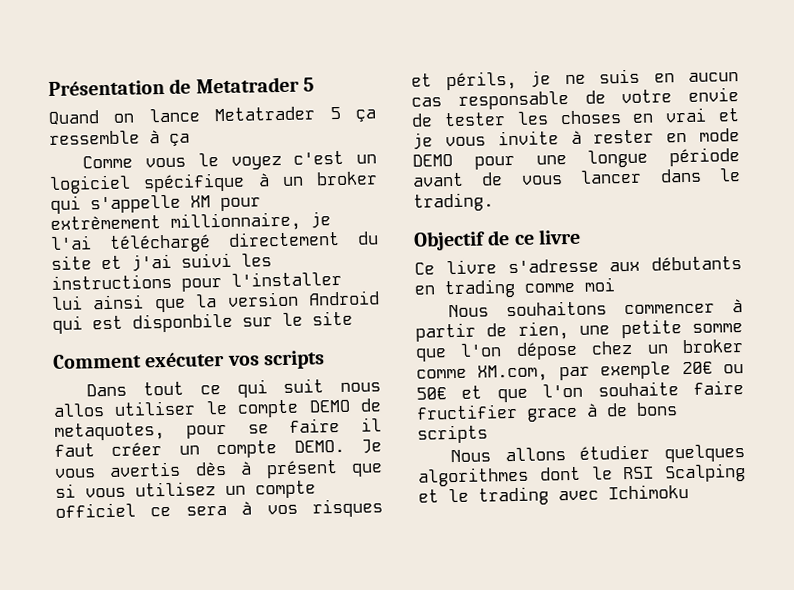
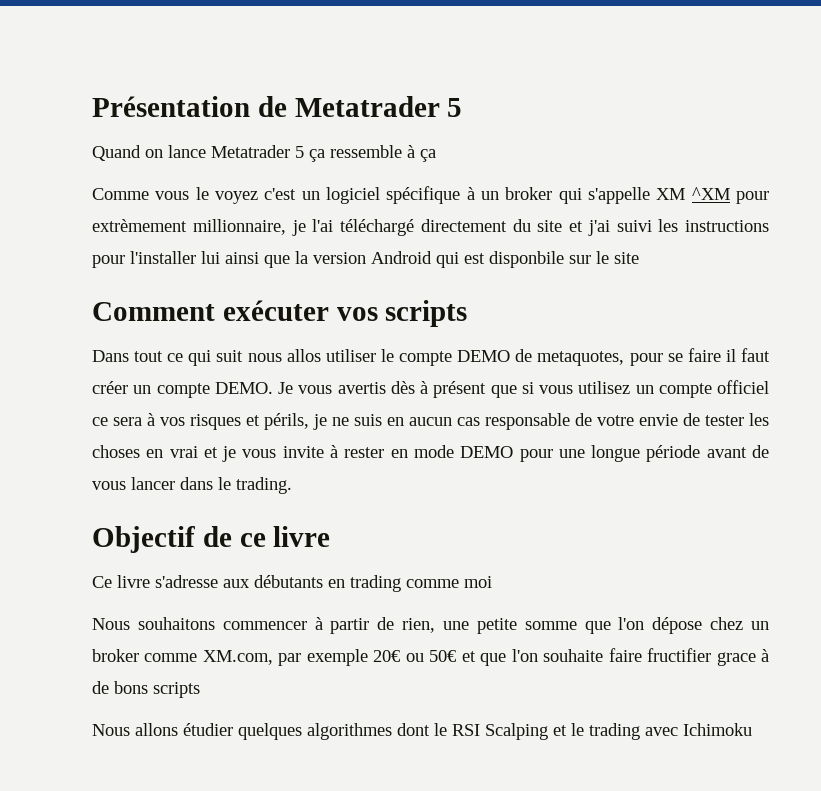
- Comme vous le voyez c'est un logiciel spécifique à un broker qui s'appelle XM pour extrèmement millionnaire, je l'ai téléchargé directement du site et j'ai suivi les instructions pour l'installer lui ainsi que la version Android qui est disponbile sur le site
+ Comme vous le voyez c'est un logiciel spécifique à un broker qui s'appelle XM ^XM pour extrèmement millionnaire, je l'ai téléchargé directement du site et j'ai suivi les instructions pour l'installer lui ainsi que la version Android qui est disponbile sur le site

